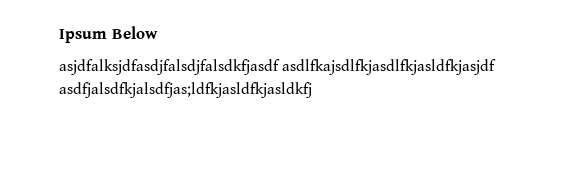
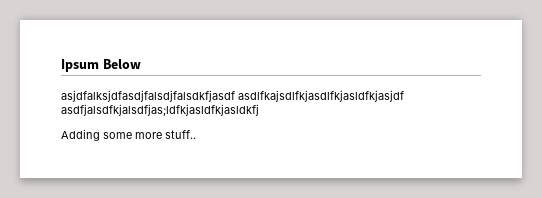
+ Adding some more stuff..

